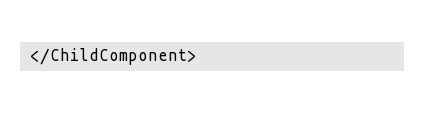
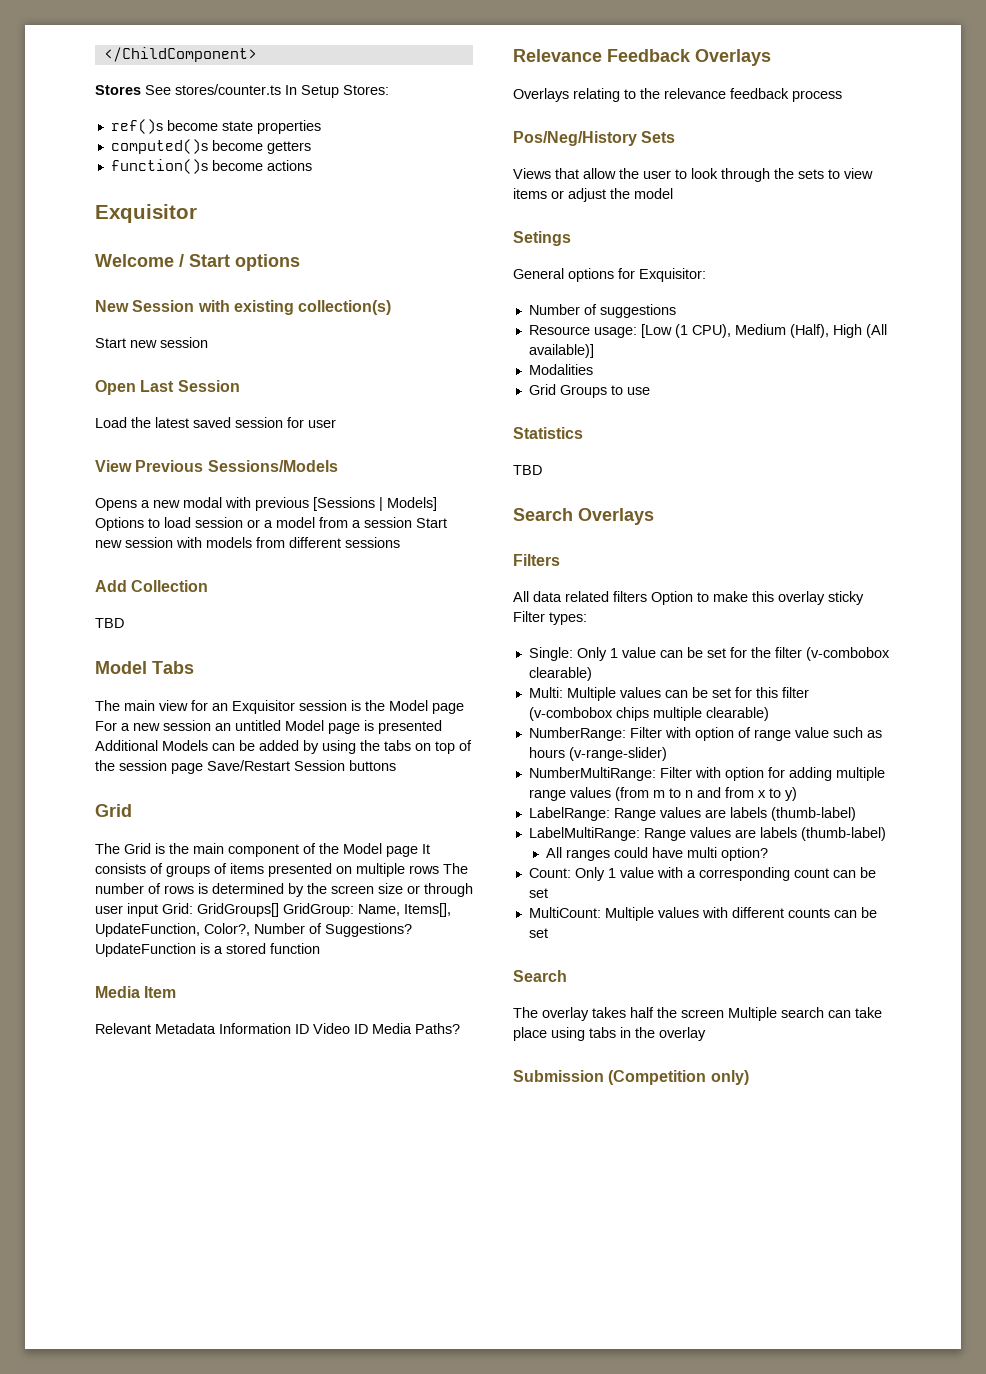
+ Stores See stores/counter.ts In Setup Stores:
+ ref()s become state properties
+ computed()s become getters
+ function()s become actions
+ Exquisitor
+ Welcome / Start options
+ New Session with existing collection(s)
+ Start new session
+ Open Last Session
+ Load the latest saved session for user
+ View Previous Sessions/Models
+ Opens a new modal with previous [Sessions | Models] Options to load session or a model from a session Start new session with models from different sessions
+ Add Collection
+ TBD
+ Model Tabs
+ The main view for an Exquisitor session is the Model page For a new session an untitled Model page is presented Additional Models can be added by using the tabs on top of the session page Save/Restart Session buttons
+ Grid
+ The Grid is the main component of the Model page It consists of groups of items presented on multiple rows The number of rows is determined by the screen size or through user input Grid: GridGroups[] GridGroup: Name, Items[], UpdateFunction, Color?, Number of Suggestions? UpdateFunction is a stored function
+ Media Item
+ Relevant Metadata Information ID Video ID Media Paths?
+ Relevance Feedback Overlays
+ Overlays relating to the relevance feedback process
+ Pos/Neg/History Sets
+ Views that allow the user to look through the sets to view items or adjust the model
+ Setings
+ General options for Exquisitor:
+ Number of suggestions
+ Resource usage: [Low (1 CPU), Medium (Half), High (All available)]
+ Modalities
+ Grid Groups to use
+ Statistics
+ TBD
+ Search Overlays
+ Filters
+ All data related filters Option to make this overlay sticky Filter types:
+ Single: Only 1 value can be set for the filter (v-combobox clearable)
+ Multi: Multiple values can be set for this filter (v-combobox chips multiple clearable)
+ NumberRange: Filter with option of range value such as hours (v-range-slider)
+ NumberMultiRange: Filter with option for adding multiple range values (from m to n and from x to y)
+ LabelRange: Range values are labels (thumb-label)
+ LabelMultiRange: Range values are labels (thumb-label)
+ All ranges could have multi option?
+ Count: Only 1 value with a corresponding count can be set
+ MultiCount: Multiple values with different counts can be set
+ Search
+ The overlay takes half the screen Multiple search can take place using tabs in the overlay
+ Submission (Competition only)

